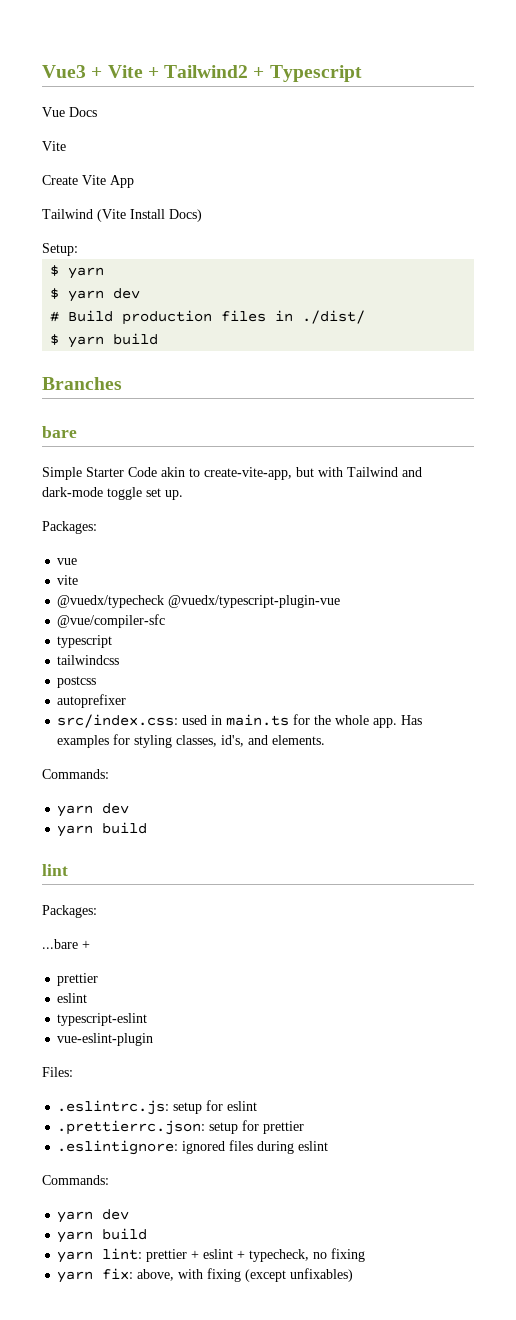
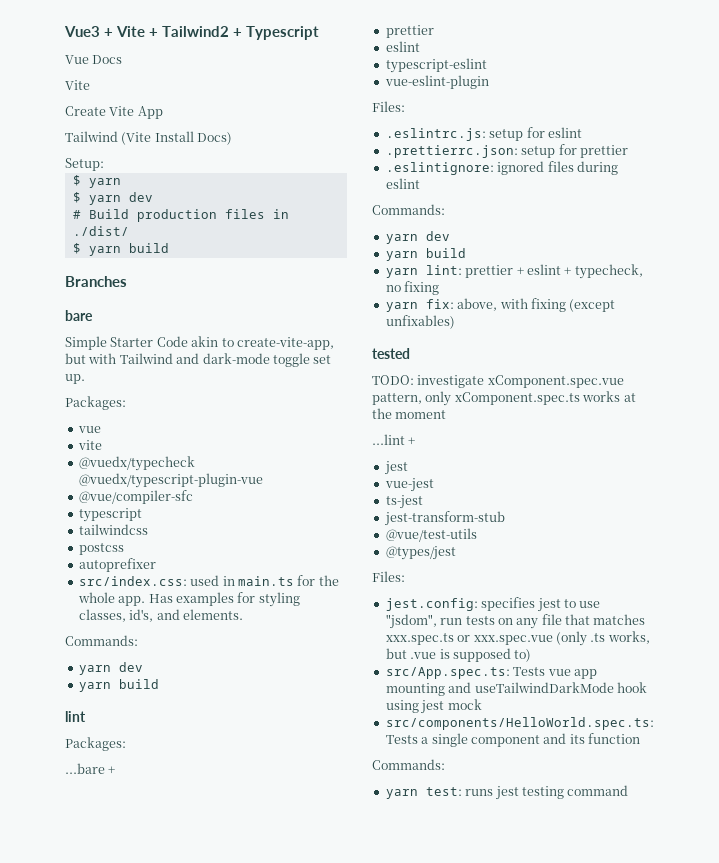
+ tested
+ TODO: investigate xComponent.spec.vue pattern, only xComponent.spec.ts works at the moment
+ ...lint +
+ jest
+ vue-jest
+ ts-jest
+ jest-transform-stub
+ @vue/test-utils
+ @types/jest
+ Files:
+ jest.config: specifies jest to use "jsdom", run tests on any file that matches xxx.spec.ts or xxx.spec.vue (only .ts works, but .vue is supposed to)
+ src/App.spec.ts: Tests vue app mounting and useTailwindDarkMode hook using jest mock
+ src/components/HelloWorld.spec.ts: Tests a single component and its function
+ Commands:
+ yarn test: runs jest testing command

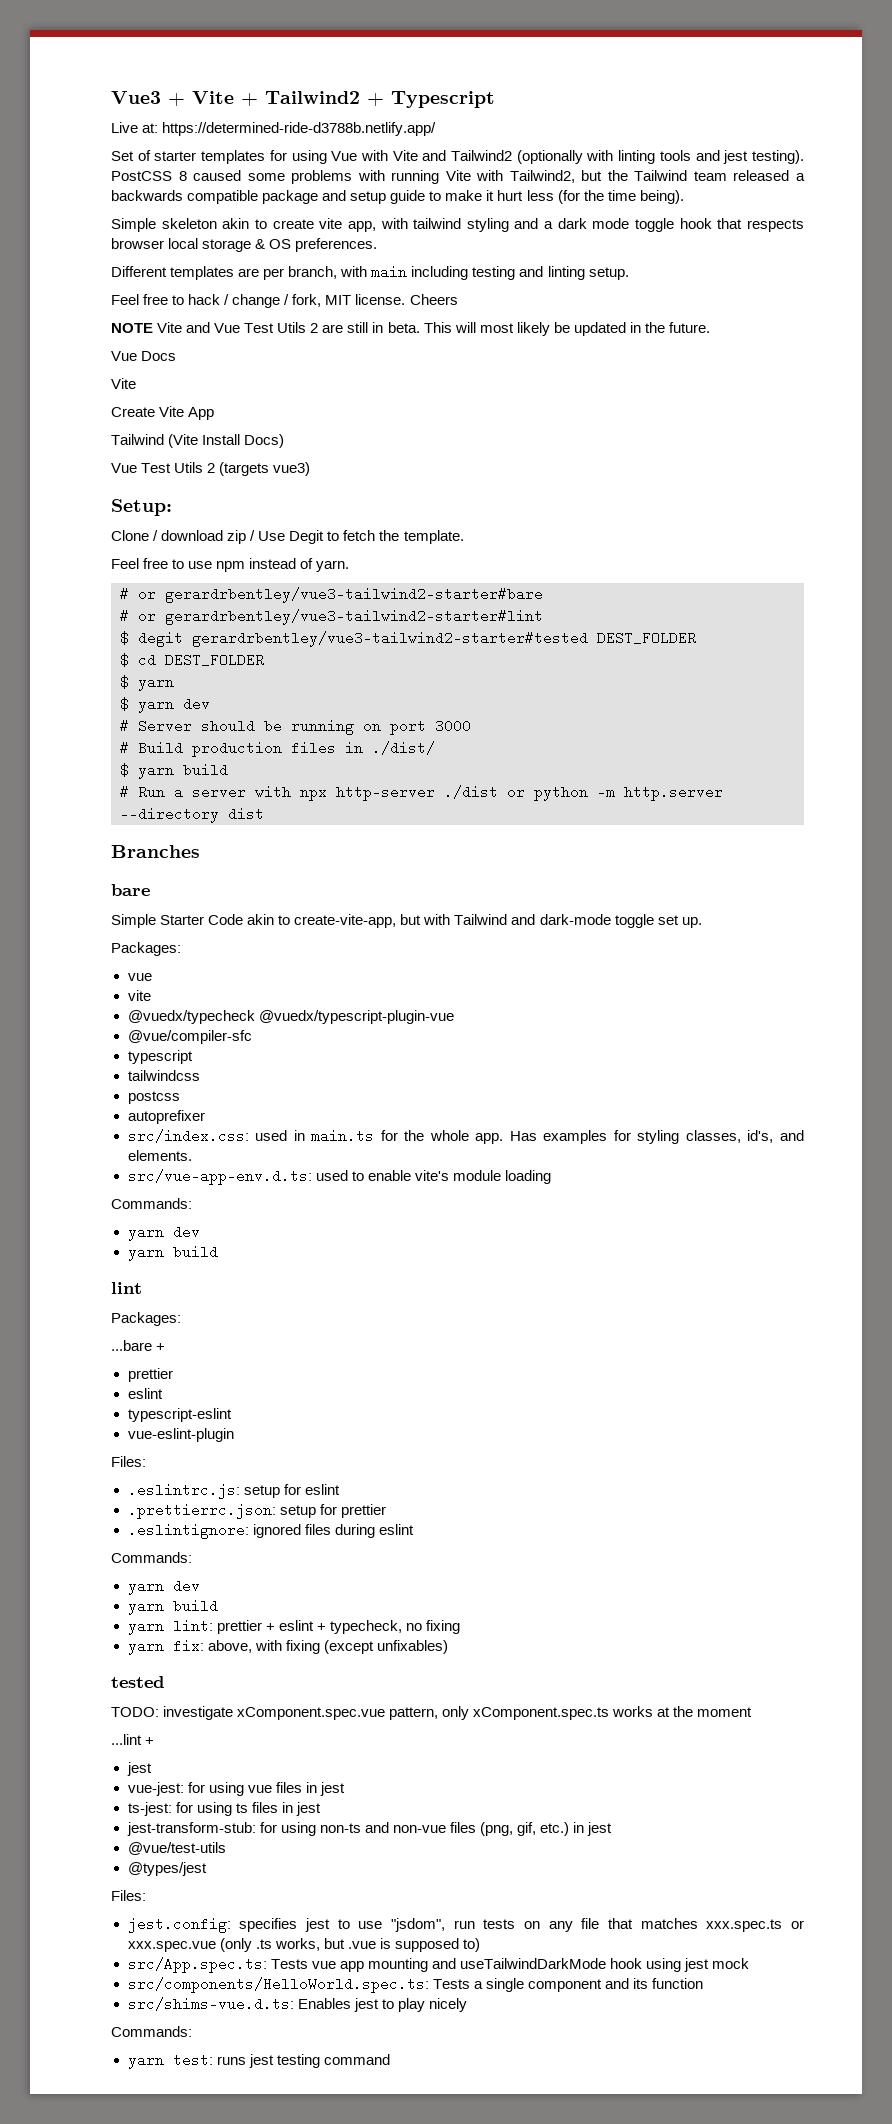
+ Live at: https://determined-ride-d3788b.netlify.app/
+ Set of starter templates for using Vue with Vite and Tailwind2 (optionally with linting tools and jest testing). PostCSS 8 caused some problems with running Vite with Tailwind2, but the Tailwind team released a backwards compatible package and setup guide to make it hurt less (for the time being).
+ Simple skeleton akin to create vite app, with tailwind styling and a dark mode toggle hook that respects browser local storage & OS preferences.
+ Different templates are per branch, with main including testing and linting setup.
+ Feel free to hack / change / fork, MIT license. Cheers
+ NOTE Vite and Vue Test Utils 2 are still in beta. This will most likely be updated in the future.
+ Vue Test Utils 2 (targets vue3)
  Setup:
+ Clone / download zip / Use Degit to fetch the template.
+ Feel free to use npm instead of yarn.
+ # or gerardrbentley/vue3-tailwind2-starter#bare
+ # or gerardrbentley/vue3-tailwind2-starter#lint
+ $ degit gerardrbentley/vue3-tailwind2-starter#tested DEST_FOLDER
+ $ cd DEST_FOLDER
+ # Server should be running on port 3000
+ # Run a server with npx http-server ./dist or python -m http.server --directory dist
+ src/vue-app-env.d.ts: used to enable vite's module loading
- vue-jest
- ts-jest
- jest-transform-stub
+ vue-jest: for using vue files in jest
+ ts-jest: for using ts files in jest
+ jest-transform-stub: for using non-ts and non-vue files (png, gif, etc.) in jest
+ src/shims-vue.d.ts: Enables jest to play nicely

